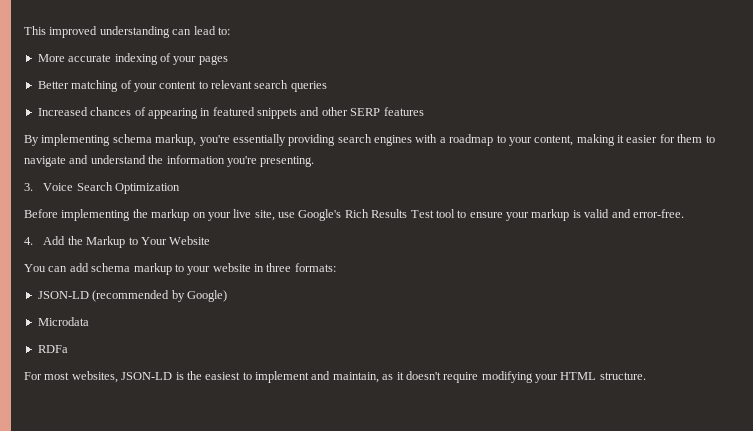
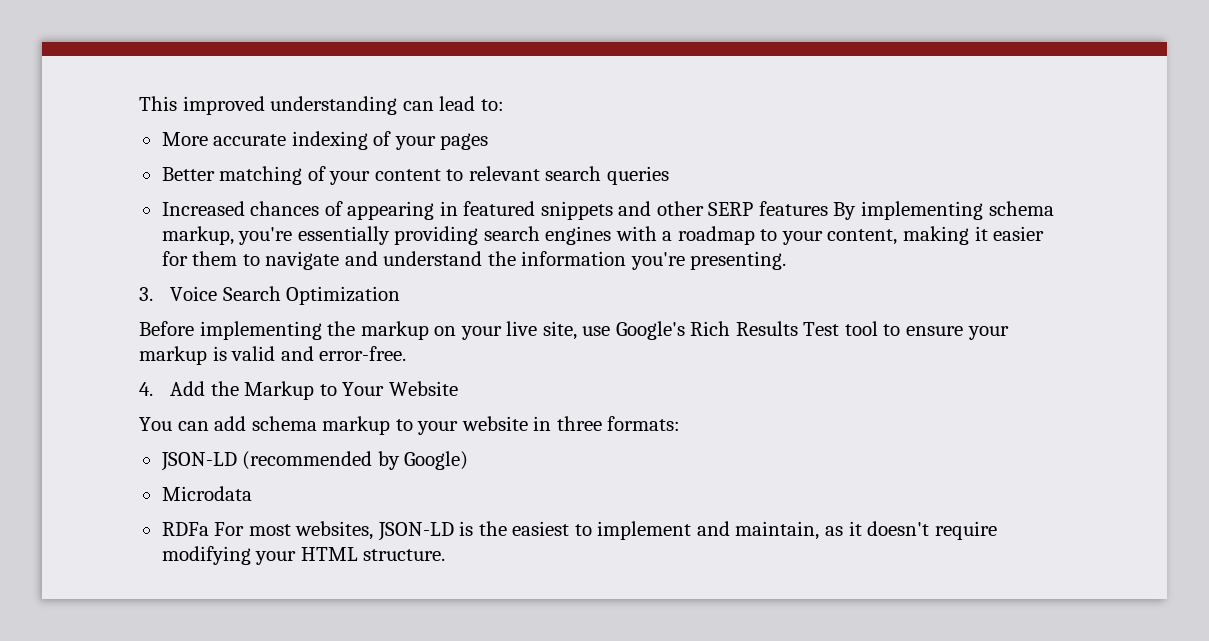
- Increased chances of appearing in featured snippets and other SERP features
- By implementing schema markup, you're essentially providing search engines with a roadmap to your content, making it easier for them to navigate and understand the information you're presenting.
+ Increased chances of appearing in featured snippets and other SERP features By implementing schema markup, you're essentially providing search engines with a roadmap to your content, making it easier for them to navigate and understand the information you're presenting.
- RDFa
- For most websites, JSON-LD is the easiest to implement and maintain, as it doesn't require modifying your HTML structure.
+ RDFa For most websites, JSON-LD is the easiest to implement and maintain, as it doesn't require modifying your HTML structure.

